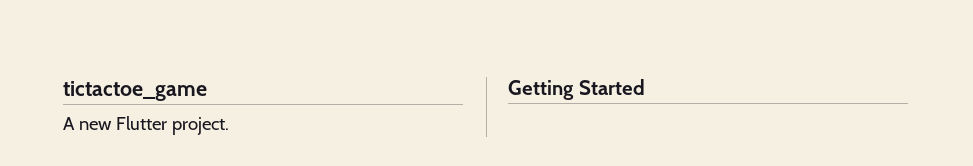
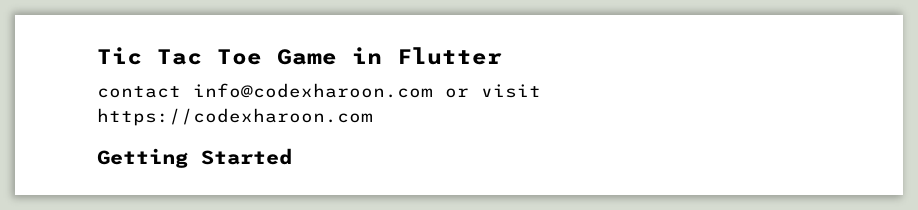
- tictactoe_game
- A new Flutter project.
+ Tic Tac Toe Game in Flutter
+ contact info@codexharoon.com or visit https://codexharoon.com

